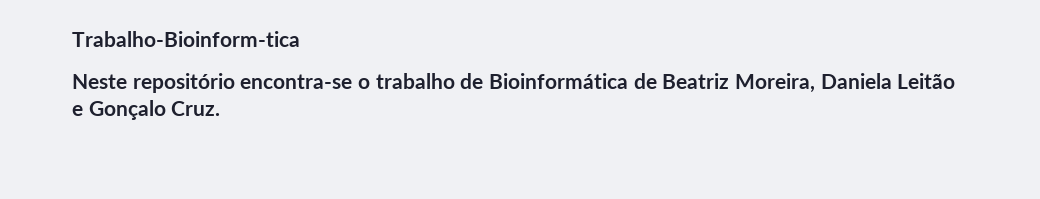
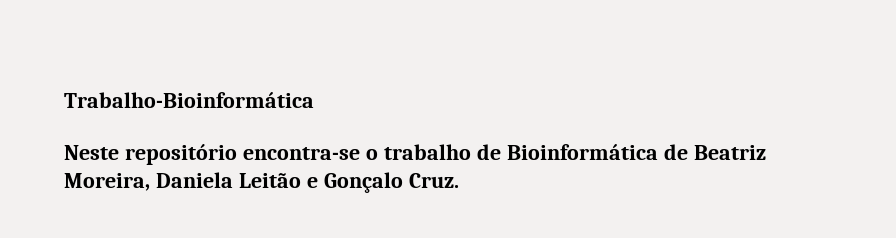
- Trabalho-Bioinform-tica
+ Trabalho-Bioinformática

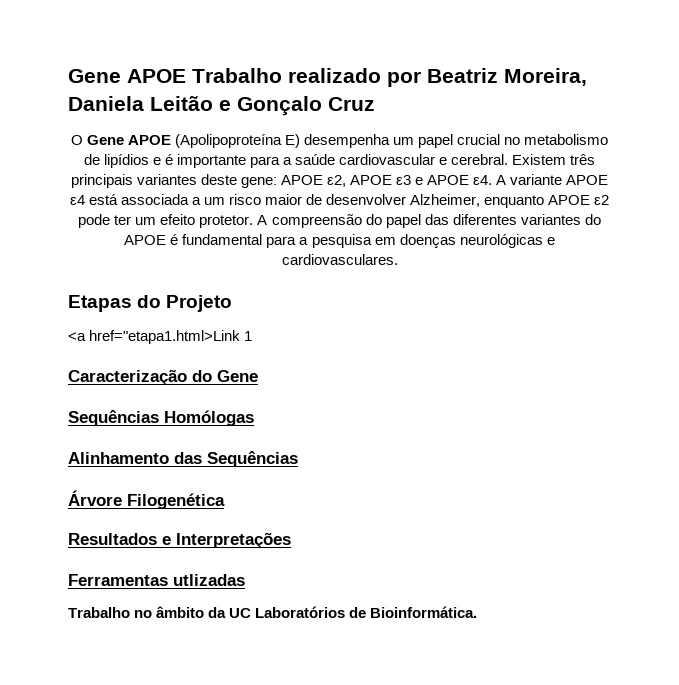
- Trabalho-Bioinformática
- Neste repositório encontra-se o trabalho de Bioinformática de Beatriz Moreira, Daniela Leitão e Gonçalo Cruz.
+ Gene APOE Trabalho realizado por Beatriz Moreira, Daniela Leitão e Gonçalo Cruz
+ O Gene APOE (Apolipoproteína E) desempenha um papel crucial no metabolismo de lipídios e é importante para a saúde cardiovascular e cerebral. Existem três principais variantes deste gene: APOE ε2, APOE ε3 e APOE ε4. A variante APOE ε4 está associada a um risco maior de desenvolver Alzheimer, enquanto APOE ε2 pode ter um efeito protetor. A compreensão do papel das diferentes variantes do APOE é fundamental para a pesquisa em doenças neurológicas e cardiovasculares.
+ Etapas do Projeto
+ <a href="etapa1.html>Link 1
+ Caracterização do Gene
+ Sequências Homólogas
+ Alinhamento das Sequências
+ Árvore Filogenética
+ Resultados e Interpretações
+ Ferramentas utlizadas
+ Trabalho no âmbito da UC Laboratórios de Bioinformática.

